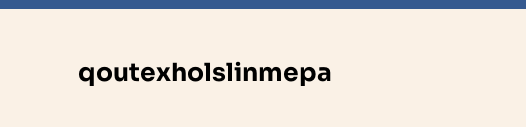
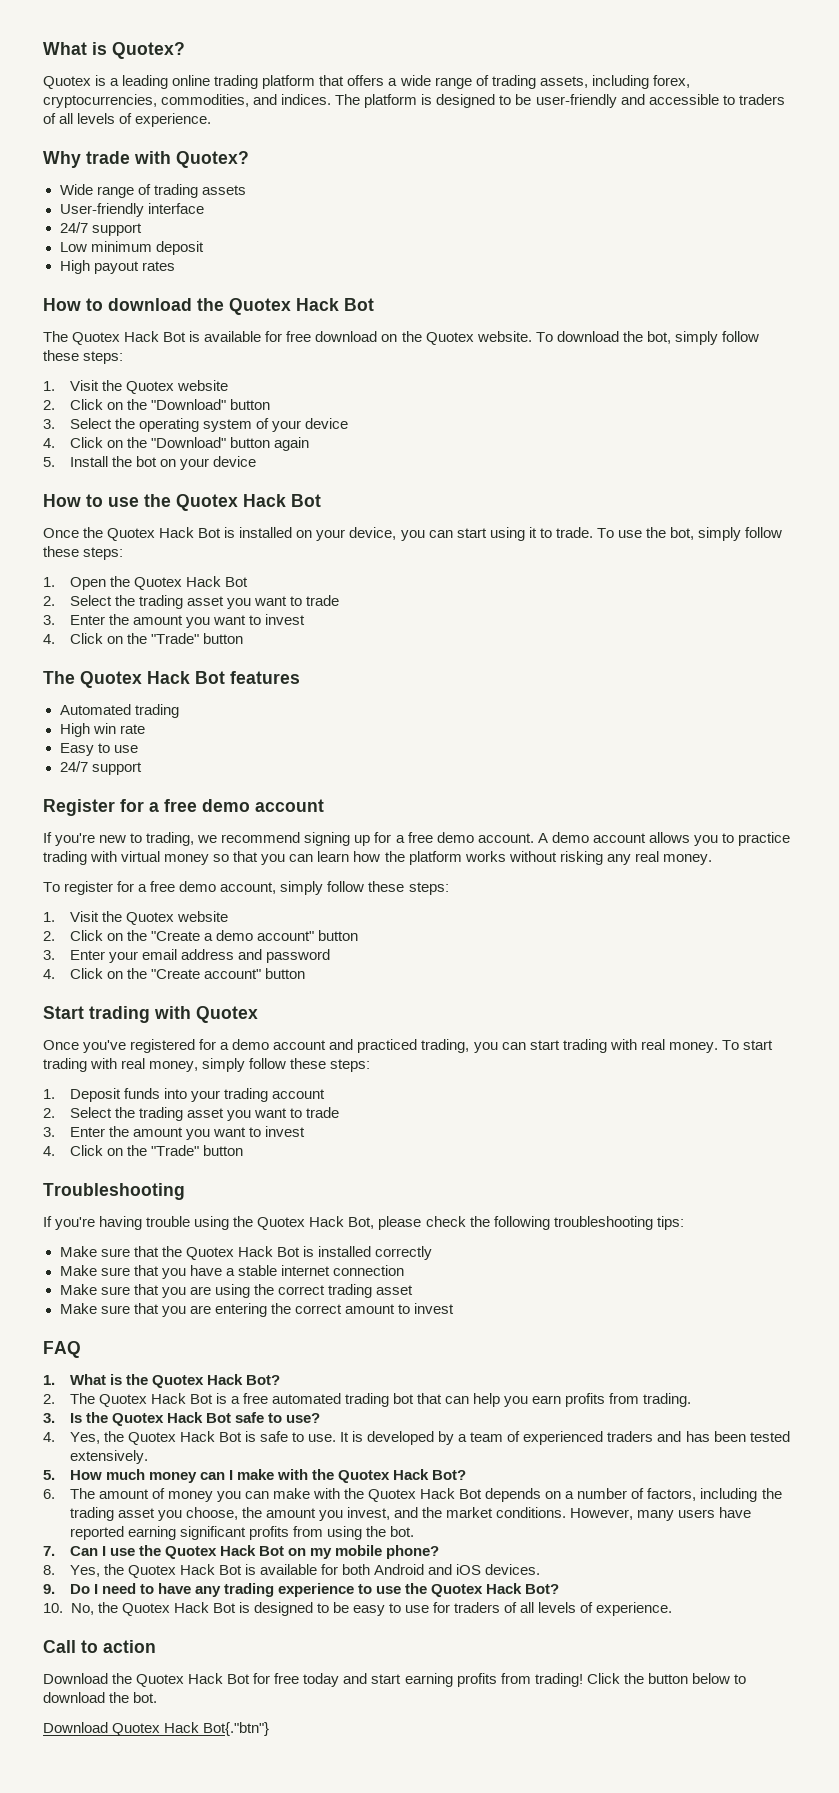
- qoutexholslinmepa
+ What is Quotex?
+ Quotex is a leading online trading platform that offers a wide range of trading assets, including forex, cryptocurrencies, commodities, and indices. The platform is designed to be user-friendly and accessible to traders of all levels of experience.
+ Why trade with Quotex?
+ Wide range of trading assets
+ User-friendly interface
+ 24/7 support
+ Low minimum deposit
+ High payout rates
+ How to download the Quotex Hack Bot
+ The Quotex Hack Bot is available for free download on the Quotex website. To download the bot, simply follow these steps:
+ 1. Visit the Quotex website
+ 2. Click on the "Download" button
+ 3. Select the operating system of your device
+ 4. Click on the "Download" button again
+ 5. Install the bot on your device
+ How to use the Quotex Hack Bot
+ Once the Quotex Hack Bot is installed on your device, you can start using it to trade. To use the bot, simply follow these steps:
+ 1. Open the Quotex Hack Bot
+ 2. Select the trading asset you want to trade
+ 3. Enter the amount you want to invest
+ 4. Click on the "Trade" button
+ The Quotex Hack Bot features
+ Automated trading
+ High win rate
+ Easy to use
+ 24/7 support
+ Register for a free demo account
+ If you're new to trading, we recommend signing up for a free demo account. A demo account allows you to practice trading with virtual money so that you can learn how the platform works without risking any real money.
+ To register for a free demo account, simply follow these steps:
+ 1. Visit the Quotex website
+ 2. Click on the "Create a demo account" button
+ 3. Enter your email address and password
+ 4. Click on the "Create account" button
+ Start trading with Quotex
+ Once you've registered for a demo account and practiced trading, you can start trading with real money. To start trading with real money, simply follow these steps:
+ 1. Deposit funds into your trading account
+ 2. Select the trading asset you want to trade
+ 3. Enter the amount you want to invest
+ 4. Click on the "Trade" button
+ Troubleshooting
+ If you're having trouble using the Quotex Hack Bot, please check the following troubleshooting tips:
+ Make sure that the Quotex Hack Bot is installed correctly
+ Make sure that you have a stable internet connection
+ Make sure that you are using the correct trading asset
+ Make sure that you are entering the correct amount to invest
+ FAQ
+ 1. What is the Quotex Hack Bot?
+ 2. The Quotex Hack Bot is a free automated trading bot that can help you earn profits from trading.
+ 3. Is the Quotex Hack Bot safe to use?
+ 4. Yes, the Quotex Hack Bot is safe to use. It is developed by a team of experienced traders and has been tested extensively.
+ 5. How much money can I make with the Quotex Hack Bot?
+ 6. The amount of money you can make with the Quotex Hack Bot depends on a number of factors, including the trading asset you choose, the amount you invest, and the market conditions. However, many users have reported earning significant profits from using the bot.
+ 7. Can I use the Quotex Hack Bot on my mobile phone?
+ 8. Yes, the Quotex Hack Bot is available for both Android and iOS devices.
+ 9. Do I need to have any trading experience to use the Quotex Hack Bot?
+ 10. No, the Quotex Hack Bot is designed to be easy to use for traders of all levels of experience.
+ Call to action
+ Download the Quotex Hack Bot for free today and start earning profits from trading! Click the button below to download the bot.
+ Download Quotex Hack Bot{."btn"}

